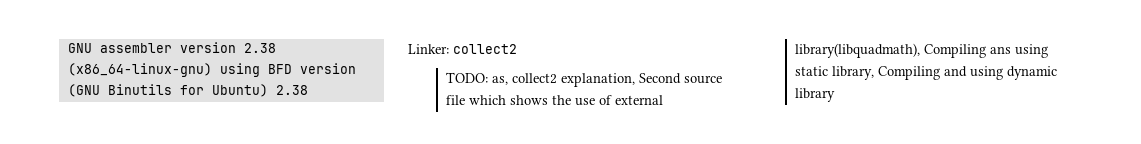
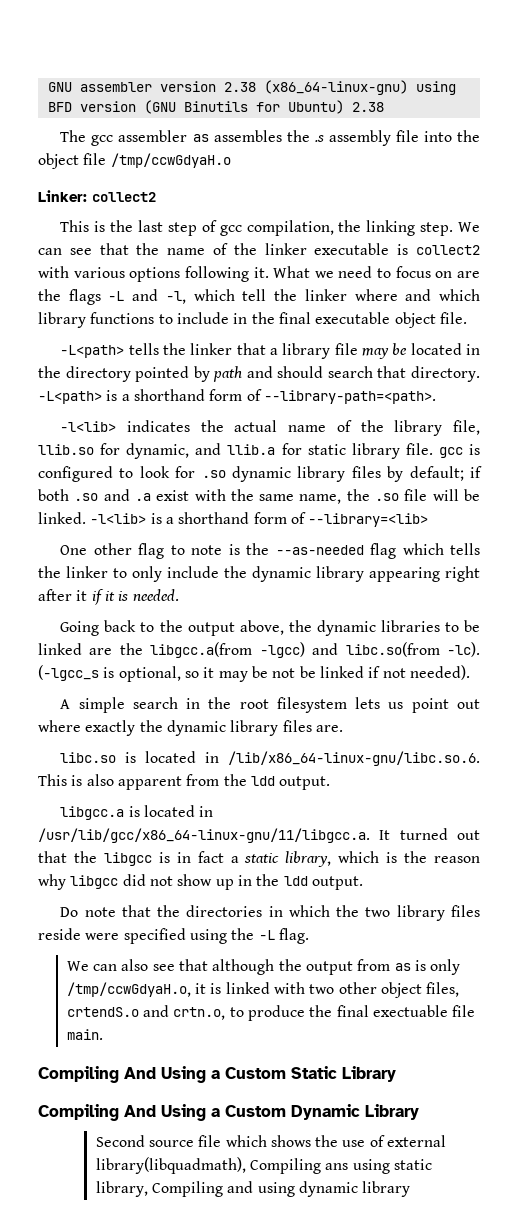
+ The gcc assembler as assembles the .s assembly file into the object file /tmp/ccwGdyaH.o
  Linker: collect2
- TODO: as, collect2 explanation, Second source file which shows the use of external library(libquadmath), Compiling ans using static library, Compiling and using dynamic library
+ This is the last step of gcc compilation, the linking step. We can see that the name of the linker executable is collect2 with various options following it. What we need to focus on are the flags -L and -l, which tell the linker where and which library functions to include in the final executable object file.
+ -L<path> tells the linker that a library file may be located in the directory pointed by path and should search that directory. -L<path> is a shorthand form of --library-path=<path>.
+ -l<lib> indicates the actual name of the library file, llib.so for dynamic, and llib.a for static library file. gcc is configured to look for .so dynamic library files by default; if both .so and .a exist with the same name, the .so file will be linked. -l<lib> is a shorthand form of --library=<lib>
+ One other flag to note is the --as-needed flag which tells the linker to only include the dynamic library appearing right after it if it is needed.
+ Going back to the output above, the dynamic libraries to be linked are the libgcc.a(from -lgcc) and libc.so(from -lc). (-lgcc_s is optional, so it may be not be linked if not needed).
+ A simple search in the root filesystem lets us point out where exactly the dynamic library files are.
+ libc.so is located in /lib/x86_64-linux-gnu/libc.so.6. This is also apparent from the ldd output.
+ libgcc.a is located in /usr/lib/gcc/x86_64-linux-gnu/11/libgcc.a. It turned out that the libgcc is in fact a static library, which is the reason why libgcc did not show up in the ldd output.
+ Do note that the directories in which the two library files reside were specified using the -L flag.
+ We can also see that although the output from as is only /tmp/ccwGdyaH.o, it is linked with two other object files, crtendS.o and crtn.o, to produce the final exectuable file main.
+ Compiling And Using a Custom Static Library
+ Compiling And Using a Custom Dynamic Library
+ Second source file which shows the use of external library(libquadmath), Compiling ans using static library, Compiling and using dynamic library

